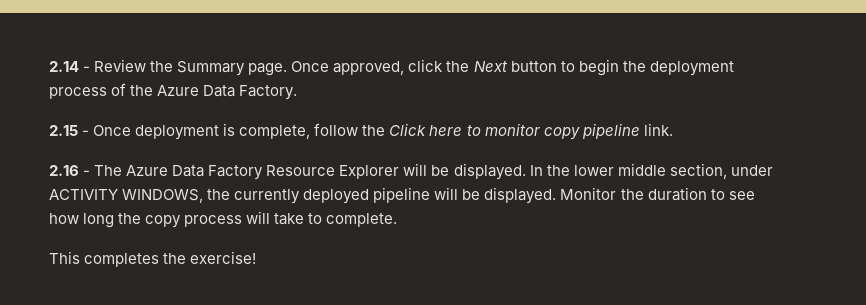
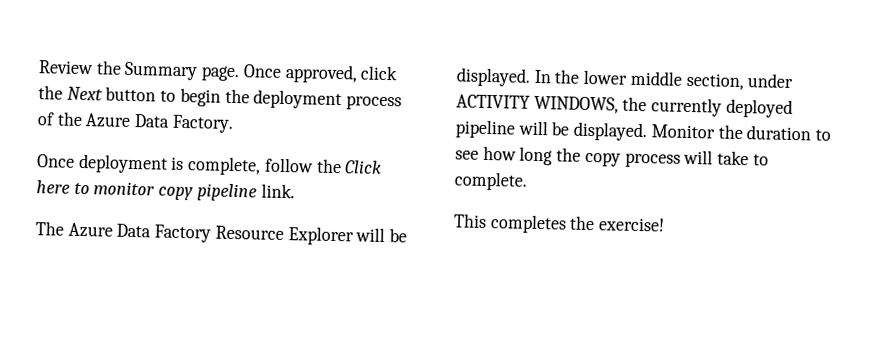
- 2.14 - Review the Summary page.
+ Review the Summary page.
- 2.15 - Once deployment is complete, follow the Click here to monitor copy pipeline link.
+ Once deployment is complete, follow the Click here to monitor copy pipeline link.
- 2.16 - The Azure Data Factory Resource Explorer will be displayed.
+ The Azure Data Factory Resource Explorer will be displayed.

